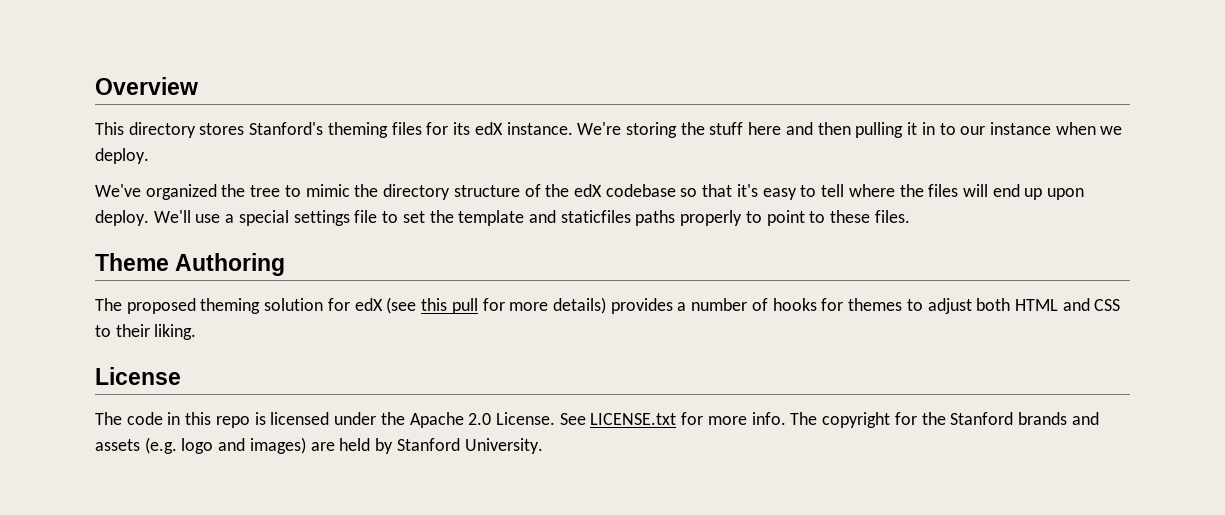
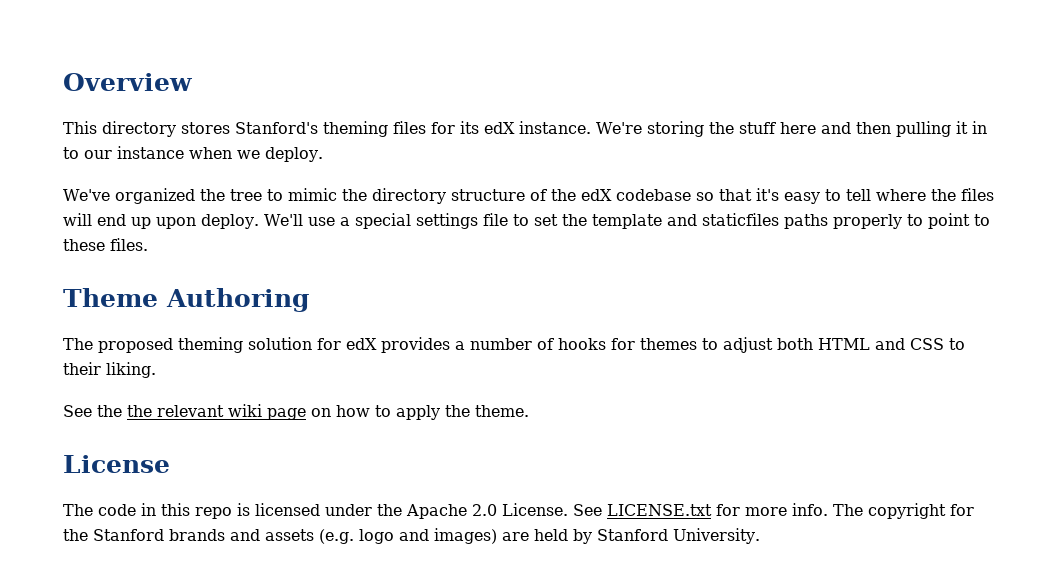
- The proposed theming solution for edX (see this pull for more details) provides a number of hooks for themes to adjust both HTML and CSS to their liking.
+ The proposed theming solution for edX provides a number of hooks for themes to adjust both HTML and CSS to their liking.
+ See the the relevant wiki page on how to apply the theme.

